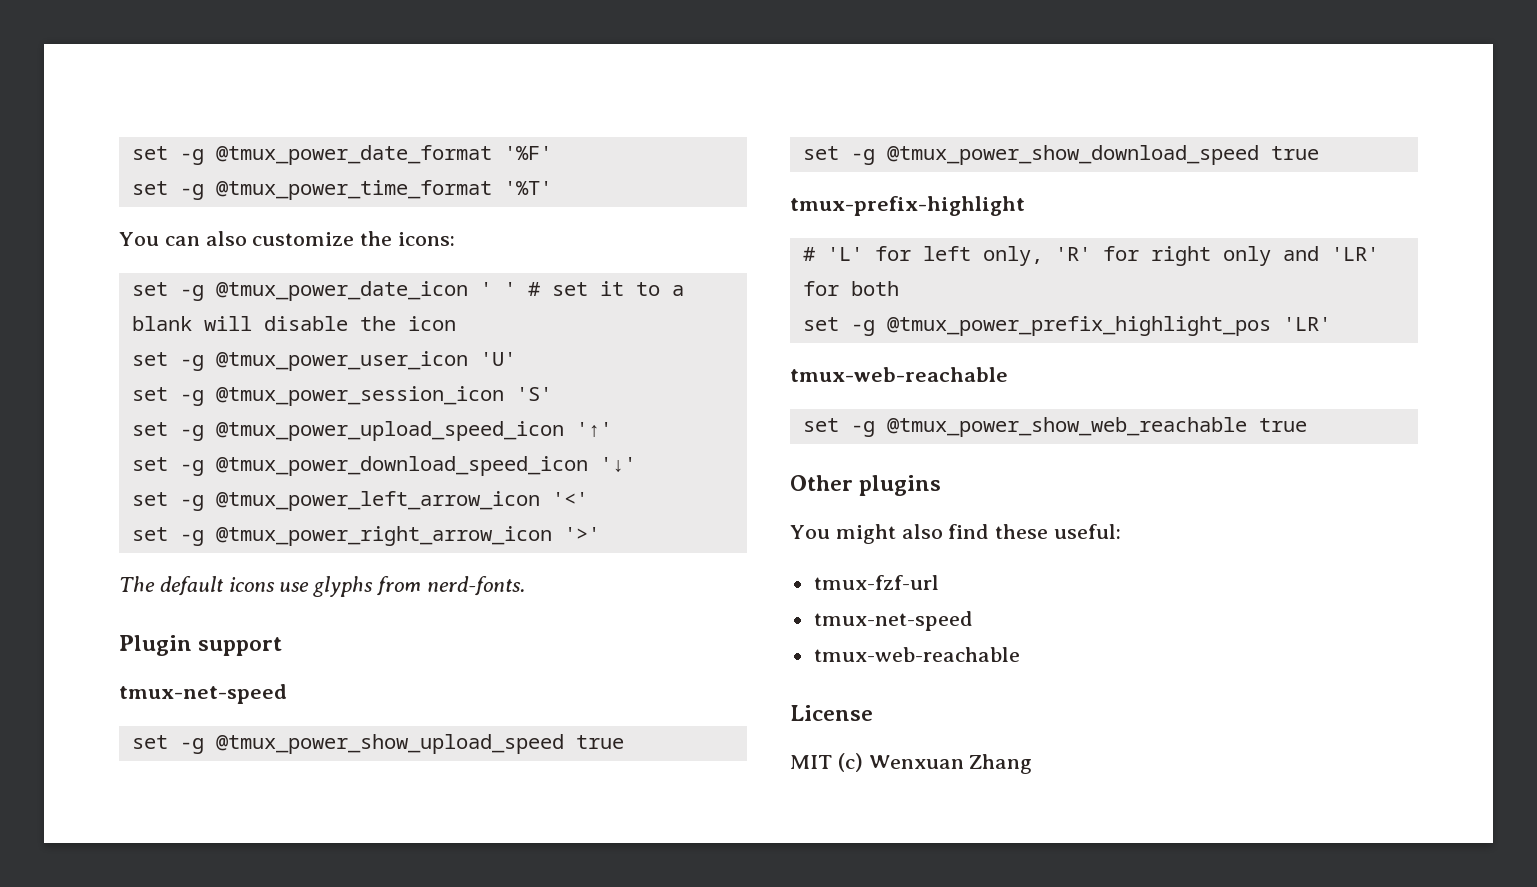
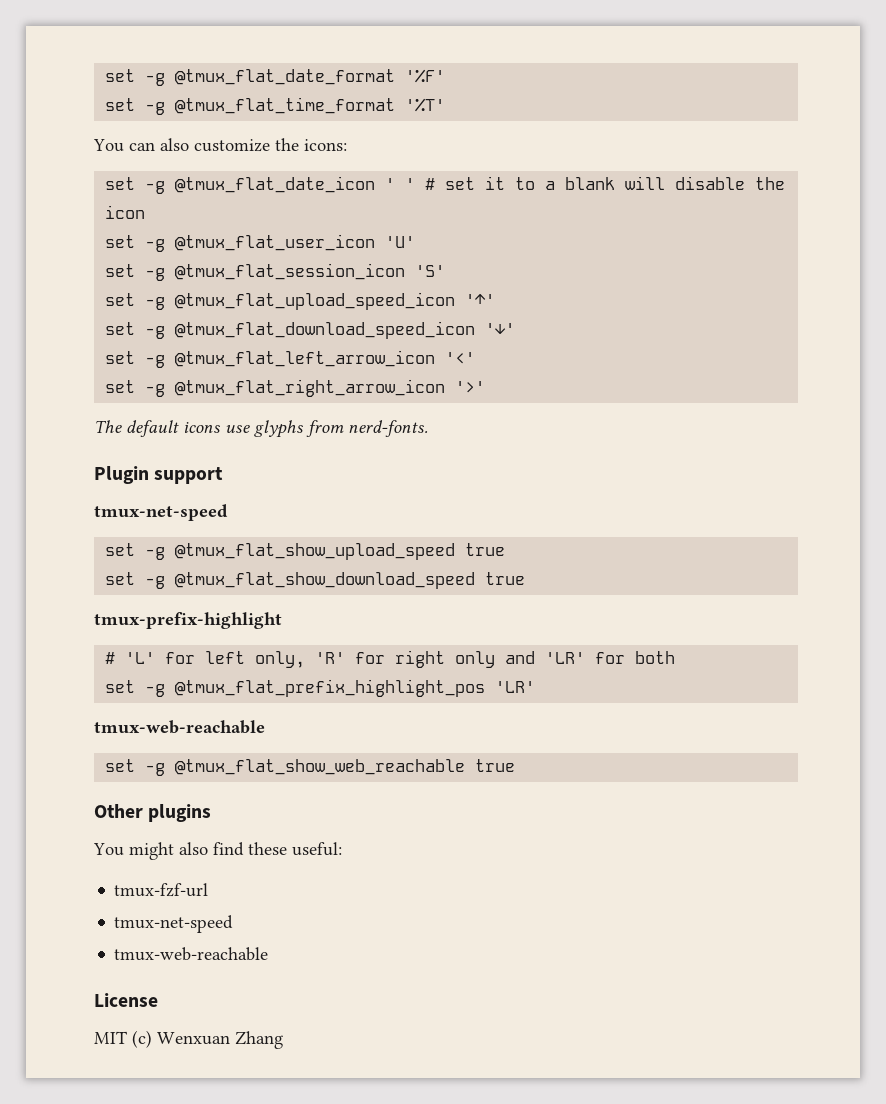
- set -g @tmux_power_date_format '%F'
+ set -g @tmux_flat_date_format '%F'
- set -g @tmux_power_time_format '%T'
+ set -g @tmux_flat_time_format '%T'
- set -g @tmux_power_date_icon ' ' # set it to a blank will disable the icon
+ set -g @tmux_flat_date_icon ' ' # set it to a blank will disable the icon
- set -g @tmux_power_user_icon 'U'
+ set -g @tmux_flat_user_icon 'U'
- set -g @tmux_power_session_icon 'S'
+ set -g @tmux_flat_session_icon 'S'
- set -g @tmux_power_upload_speed_icon '↑'
+ set -g @tmux_flat_upload_speed_icon '↑'
- set -g @tmux_power_download_speed_icon '↓'
+ set -g @tmux_flat_download_speed_icon '↓'
- set -g @tmux_power_left_arrow_icon '<'
+ set -g @tmux_flat_left_arrow_icon '<'
- set -g @tmux_power_right_arrow_icon '>'
+ set -g @tmux_flat_right_arrow_icon '>'
- set -g @tmux_power_show_upload_speed true
+ set -g @tmux_flat_show_upload_speed true
- set -g @tmux_power_show_download_speed true
+ set -g @tmux_flat_show_download_speed true
- set -g @tmux_power_prefix_highlight_pos 'LR'
+ set -g @tmux_flat_prefix_highlight_pos 'LR'
- set -g @tmux_power_show_web_reachable true
+ set -g @tmux_flat_show_web_reachable true

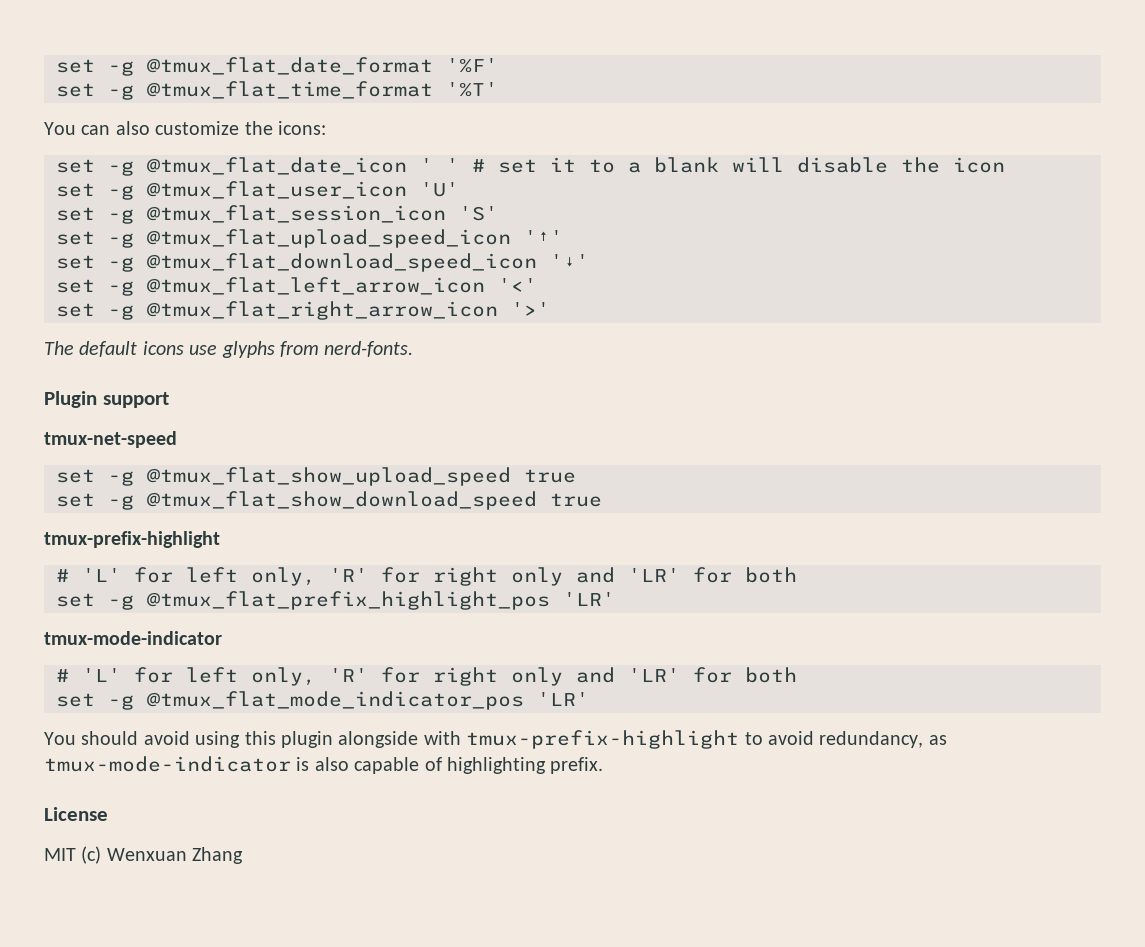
  set -g @tmux_flat_prefix_highlight_pos 'LR'
- tmux-web-reachable
- set -g @tmux_flat_show_web_reachable true
- Other plugins
- You might also find these useful:
- tmux-fzf-url
- tmux-net-speed
- tmux-web-reachable
+ tmux-mode-indicator
+ # 'L' for left only, 'R' for right only and 'LR' for both
+ set -g @tmux_flat_mode_indicator_pos 'LR'
+ You should avoid using this plugin alongside with tmux-prefix-highlight to avoid redundancy, as tmux-mode-indicator is also capable of highlighting prefix.

